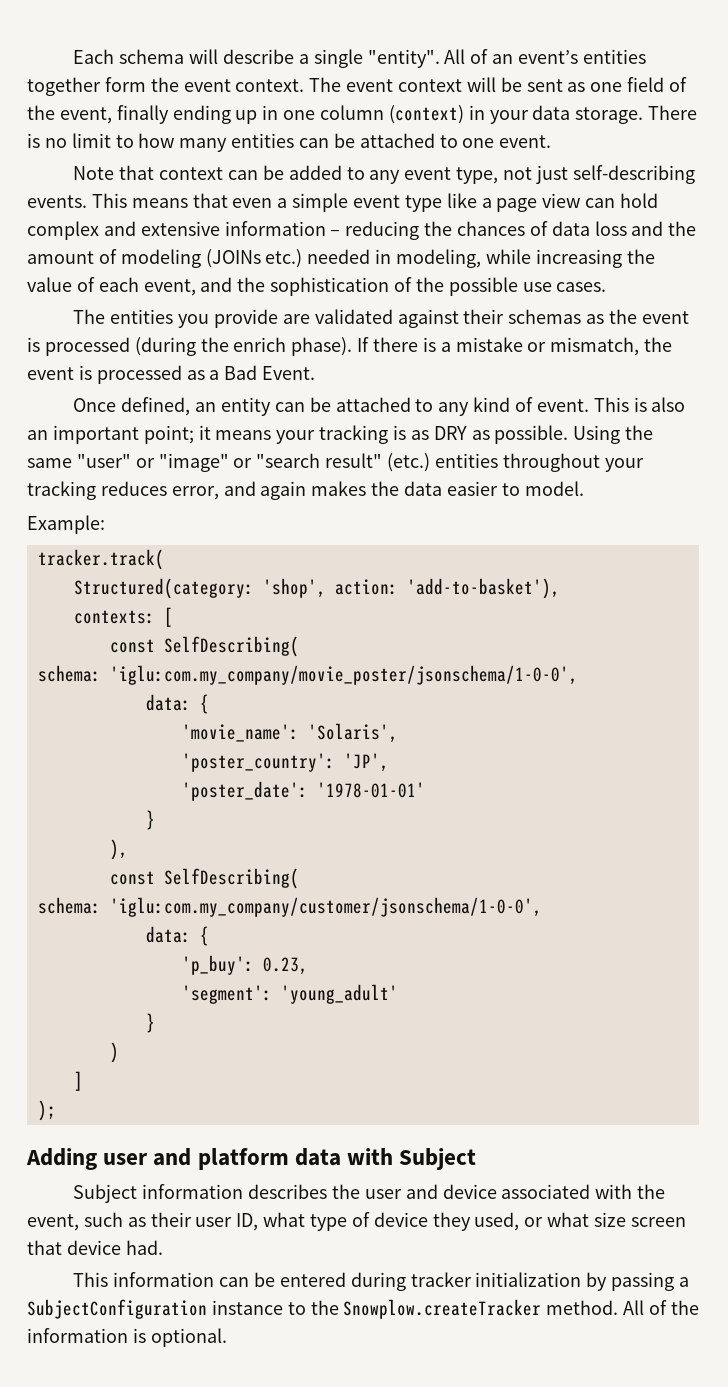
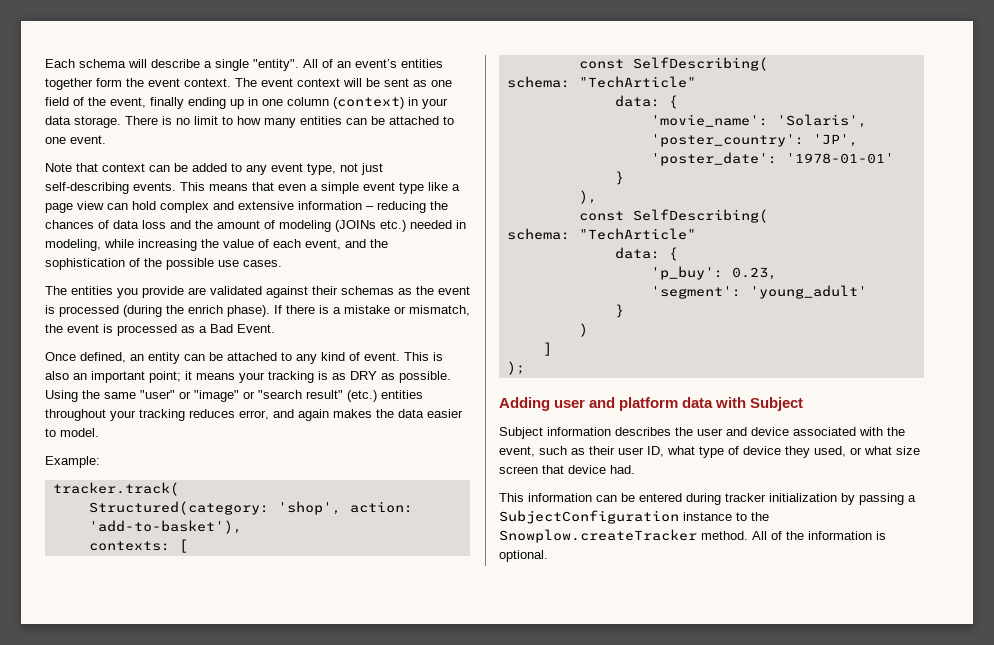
  contexts: [
  const SelfDescribing(
- schema: 'iglu:com.my_company/movie_poster/jsonschema/1-0-0',
+ schema: "TechArticle"
  ),
  const SelfDescribing(
- schema: 'iglu:com.my_company/customer/jsonschema/1-0-0',
+ schema: "TechArticle"

